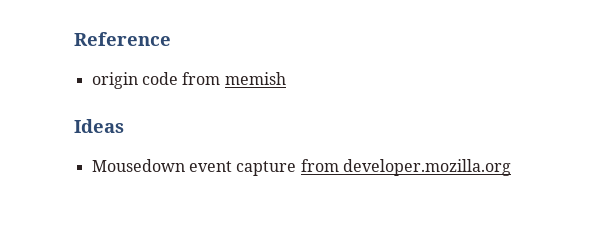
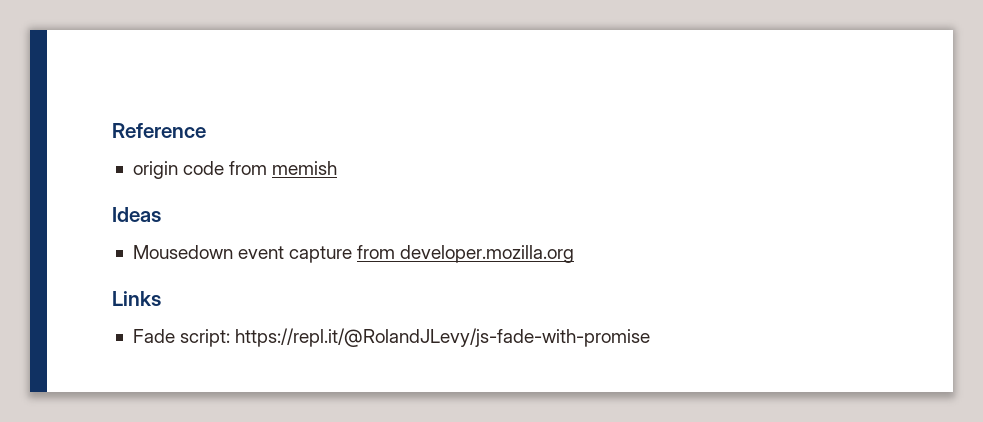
+ Links
+ Fade script: https://repl.it/@RolandJLevy/js-fade-with-promise

